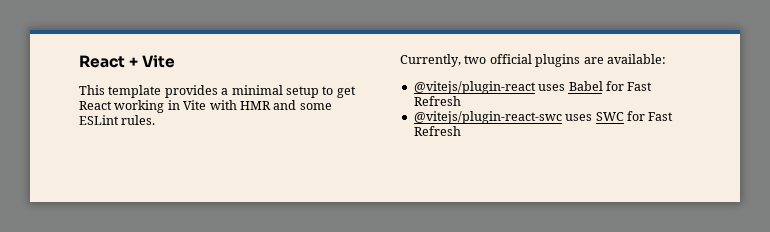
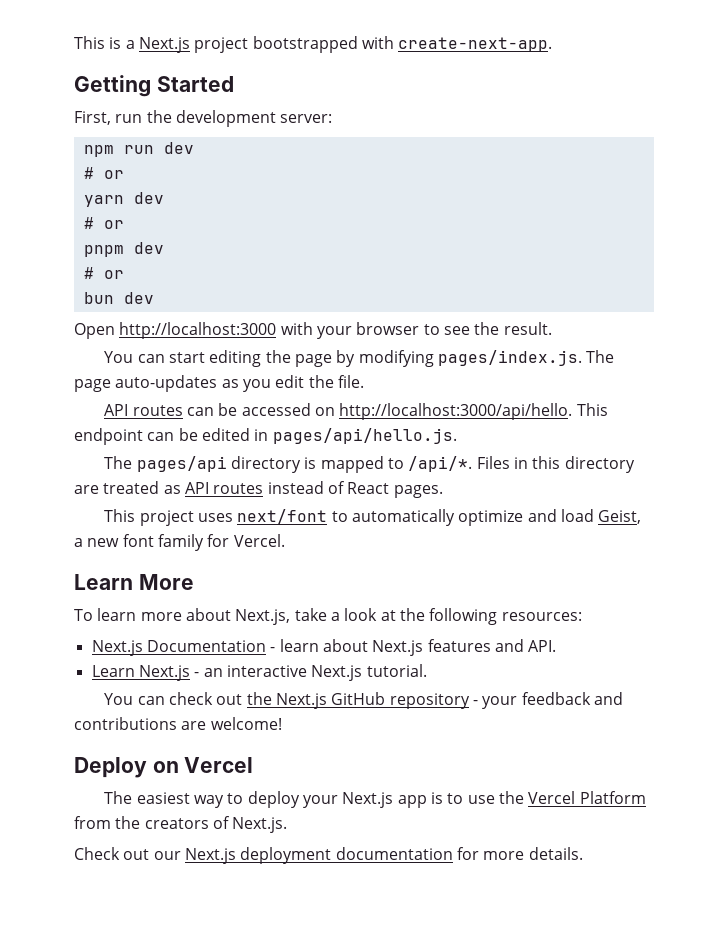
- React + Vite
- This template provides a minimal setup to get React working in Vite with HMR and some ESLint rules.
- Currently, two official plugins are available:
- @vitejs/plugin-react uses Babel for Fast Refresh
- @vitejs/plugin-react-swc uses SWC for Fast Refresh
+ This is a Next.js project bootstrapped with create-next-app.
+ Getting Started
+ First, run the development server:
+ npm run dev
+ # or
+ yarn dev
+ # or
+ pnpm dev
+ # or
+ bun dev
+ Open http://localhost:3000 with your browser to see the result.
+ You can start editing the page by modifying pages/index.js. The page auto-updates as you edit the file.
+ API routes can be accessed on http://localhost:3000/api/hello. This endpoint can be edited in pages/api/hello.js.
+ The pages/api directory is mapped to /api/*. Files in this directory are treated as API routes instead of React pages.
+ This project uses next/font to automatically optimize and load Geist, a new font family for Vercel.
+ Learn More
+ To learn more about Next.js, take a look at the following resources:
+ Next.js Documentation - learn about Next.js features and API.
+ Learn Next.js - an interactive Next.js tutorial.
+ You can check out the Next.js GitHub repository - your feedback and contributions are welcome!
+ Deploy on Vercel
+ The easiest way to deploy your Next.js app is to use the Vercel Platform from the creators of Next.js.
+ Check out our Next.js deployment documentation for more details.

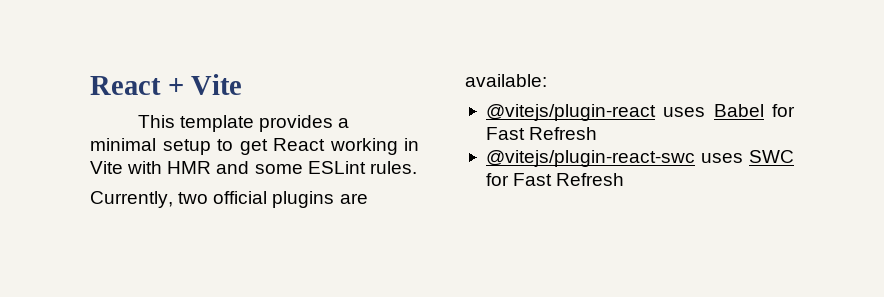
- This is a Next.js project bootstrapped with create-next-app.
- Getting Started
- First, run the development server:
- npm run dev
- # or
- yarn dev
- # or
- pnpm dev
- # or
- bun dev
- Open http://localhost:3000 with your browser to see the result.
- You can start editing the page by modifying pages/index.js. The page auto-updates as you edit the file.
- API routes can be accessed on http://localhost:3000/api/hello. This endpoint can be edited in pages/api/hello.js.
- The pages/api directory is mapped to /api/*. Files in this directory are treated as API routes instead of React pages.
- This project uses next/font to automatically optimize and load Geist, a new font family for Vercel.
- Learn More
- To learn more about Next.js, take a look at the following resources:
- Next.js Documentation - learn about Next.js features and API.
- Learn Next.js - an interactive Next.js tutorial.
- You can check out the Next.js GitHub repository - your feedback and contributions are welcome!
- Deploy on Vercel
- The easiest way to deploy your Next.js app is to use the Vercel Platform from the creators of Next.js.
- Check out our Next.js deployment documentation for more details.
+ React + Vite
+ This template provides a minimal setup to get React working in Vite with HMR and some ESLint rules.
+ Currently, two official plugins are available:
+ @vitejs/plugin-react uses Babel for Fast Refresh
+ @vitejs/plugin-react-swc uses SWC for Fast Refresh

